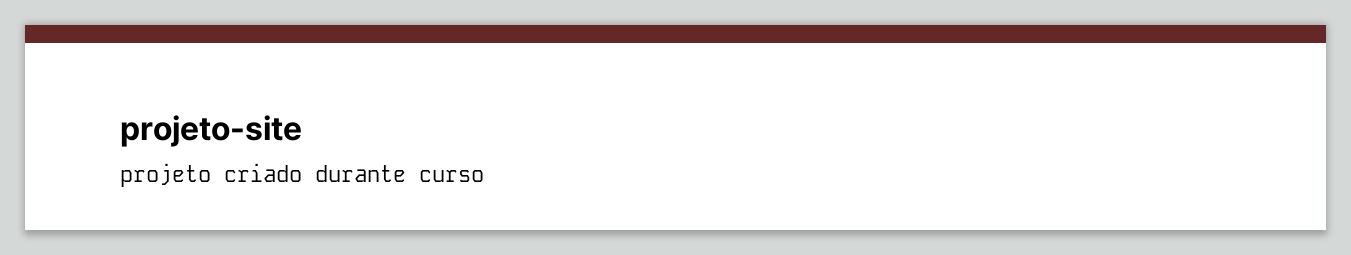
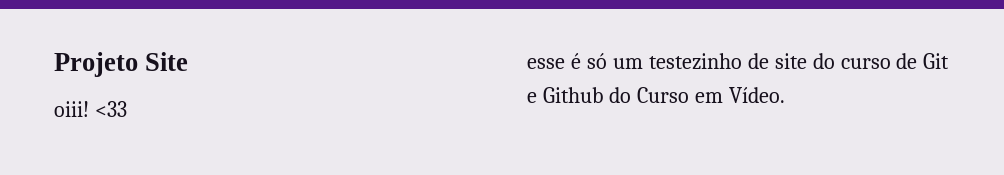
- projeto-site
- projeto criado durante curso
+ Projeto Site
+ oiii! <33
+ esse é só um testezinho de site do curso de Git e Github do Curso em Vídeo.

